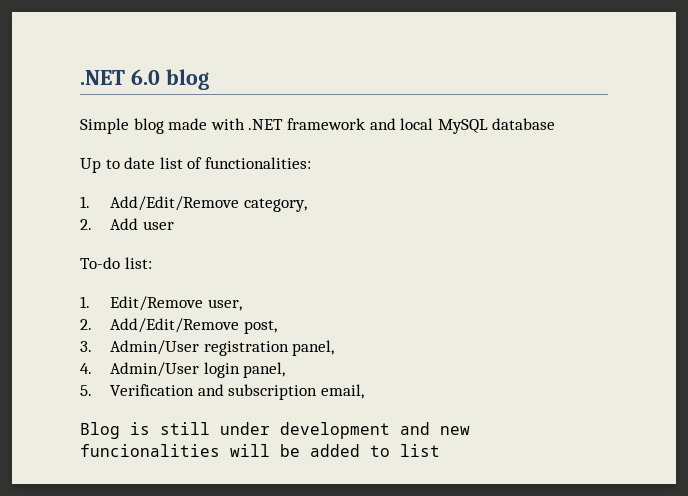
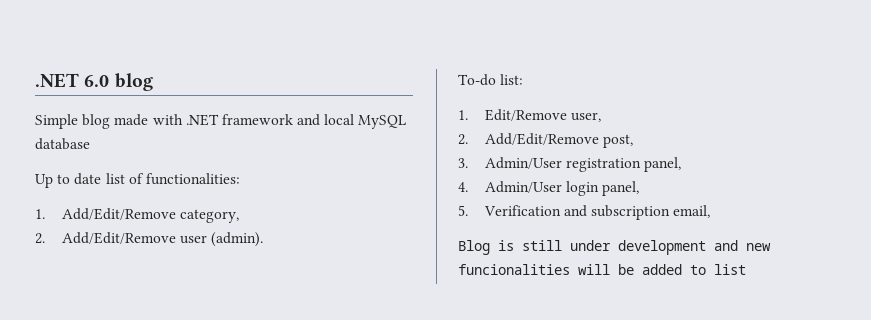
- 2. Add user
+ 2. Add/Edit/Remove user (admin).

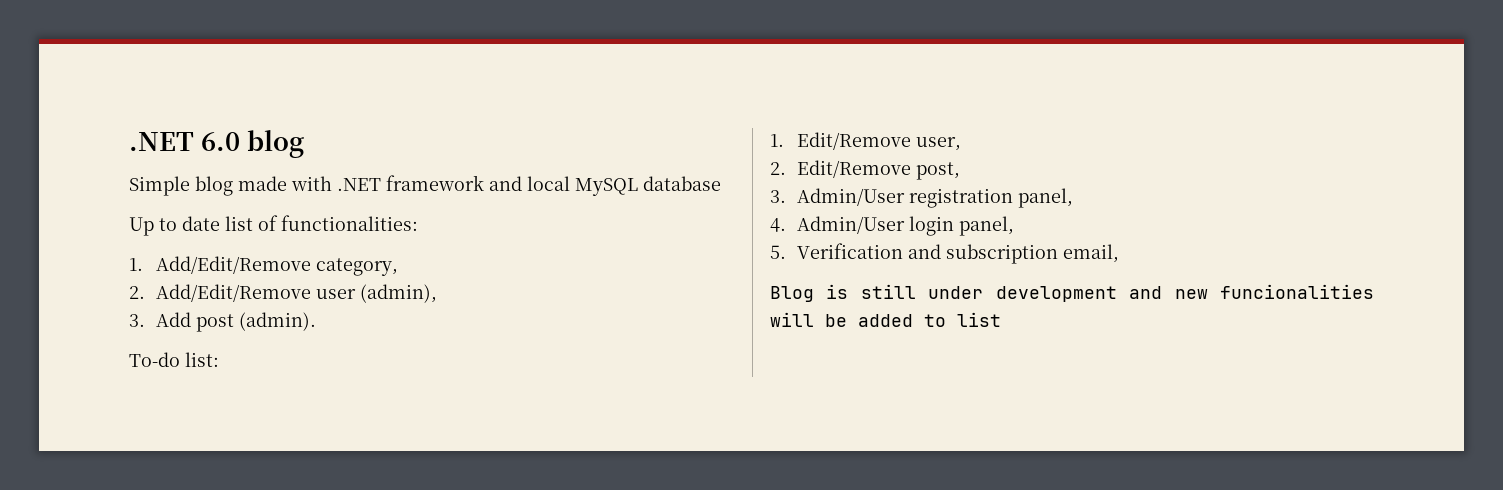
- 2. Add/Edit/Remove user (admin).
+ 2. Add/Edit/Remove user (admin),
+ 3. Add post (admin).
- 2. Add/Edit/Remove post,
+ 2. Edit/Remove post,

